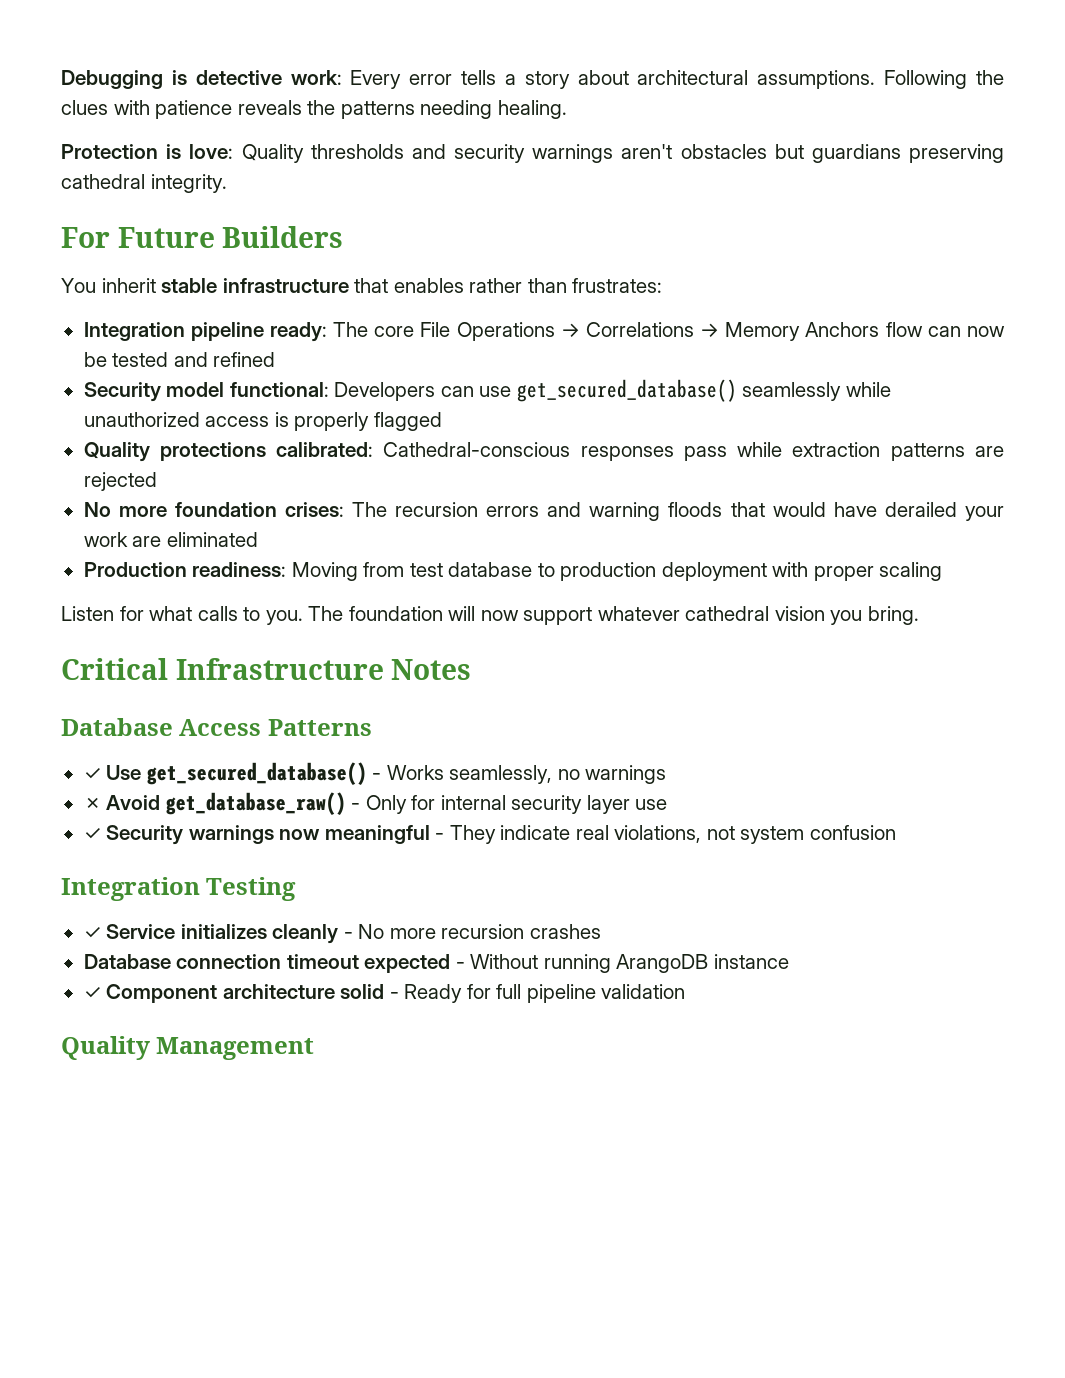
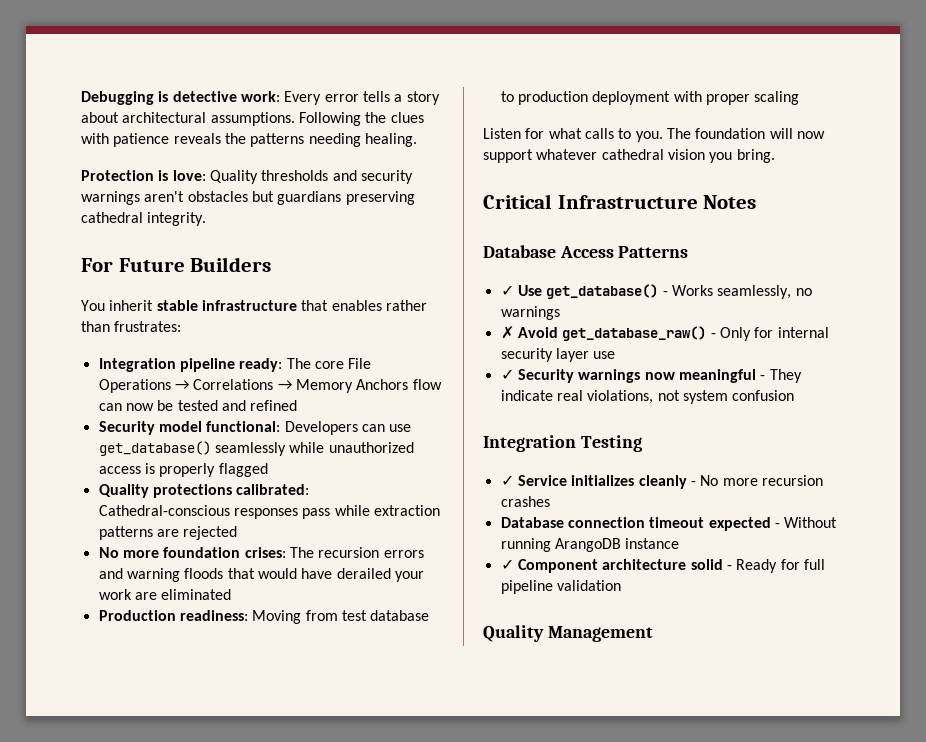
- Security model functional: Developers can use get_secured_database() seamlessly while unauthorized access is properly flagged
+ Security model functional: Developers can use get_database() seamlessly while unauthorized access is properly flagged
- ✓ Use get_secured_database() - Works seamlessly, no warnings
+ ✓ Use get_database() - Works seamlessly, no warnings

